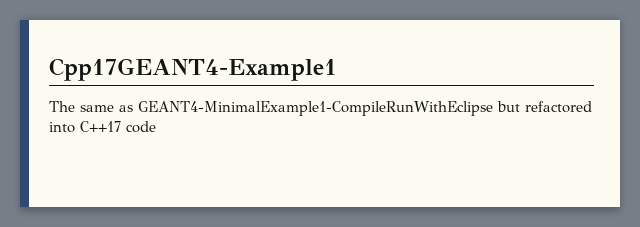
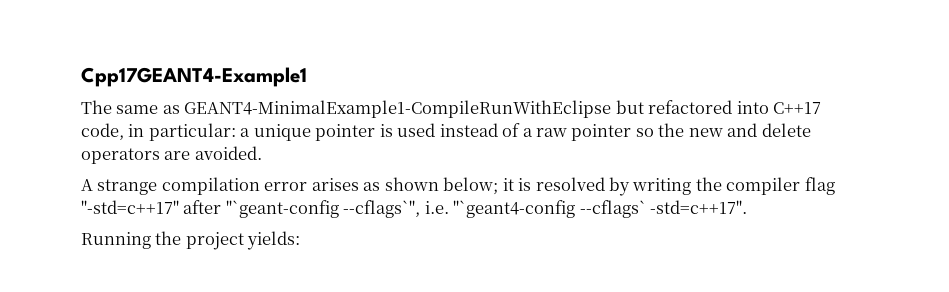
- The same as GEANT4-MinimalExample1-CompileRunWithEclipse but refactored into C++17 code
+ The same as GEANT4-MinimalExample1-CompileRunWithEclipse but refactored into C++17 code, in particular: a unique pointer is used instead of a raw pointer so the new and delete operators are avoided.
+ A strange compilation error arises as shown below; it is resolved by writing the compiler flag "-std=c++17" after "`geant-config --cflags`", i.e. "`geant4-config --cflags` -std=c++17".
+ Running the project yields:

